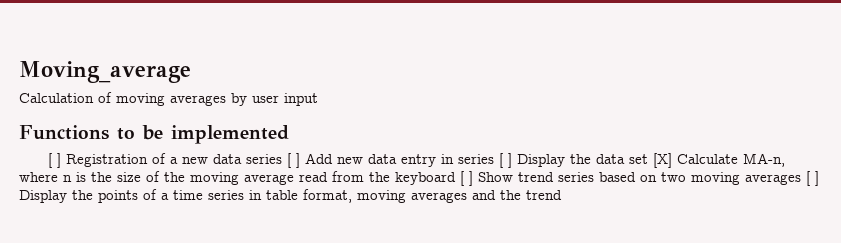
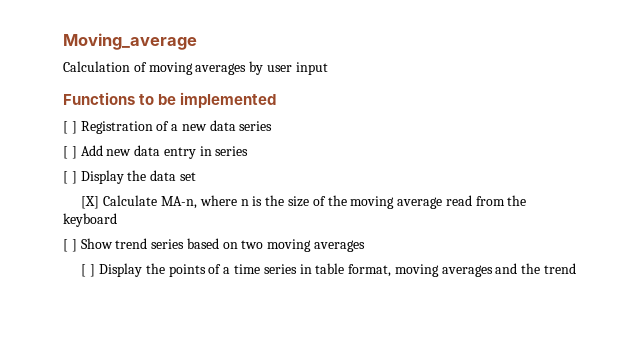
- [ ] Registration of a new data series [ ] Add new data entry in series [ ] Display the data set [X] Calculate MA-n, where n is the size of the moving average read from the keyboard [ ] Show trend series based on two moving averages [ ] Display the points of a time series in table format, moving averages and the trend
+ [ ] Registration of a new data series
+ [ ] Add new data entry in series
+ [ ] Display the data set
+ [X] Calculate MA-n, where n is the size of the moving average read from the keyboard
+ [ ] Show trend series based on two moving averages
+ [ ] Display the points of a time series in table format, moving averages and the trend

